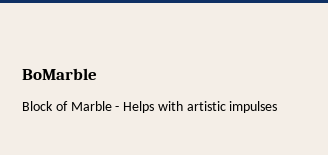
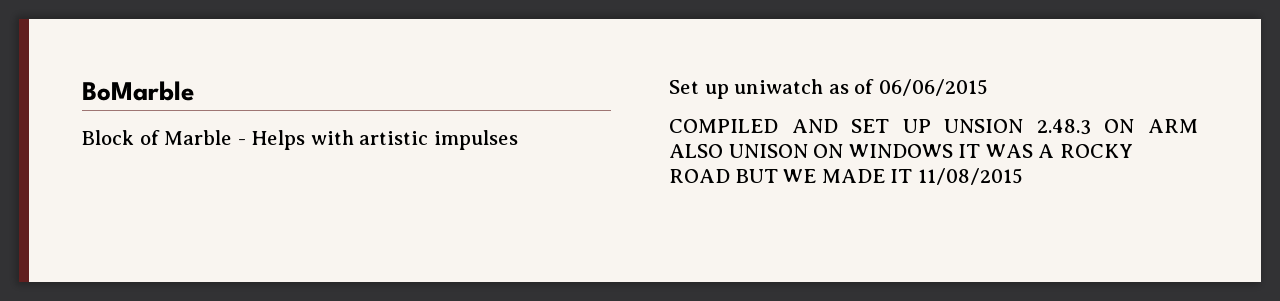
+ Set up uniwatch as of 06/06/2015
+ COMPILED AND SET UP UNSION 2.48.3 ON ARM ALSO UNISON ON WINDOWS IT WAS A ROCKY ROAD BUT WE MADE IT 11/08/2015

